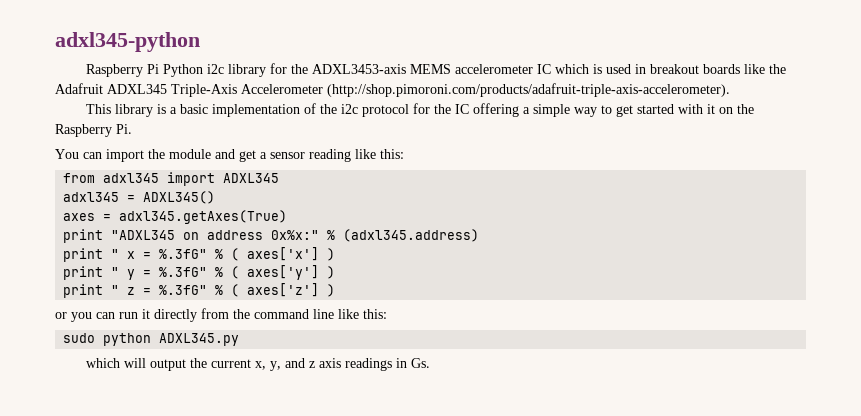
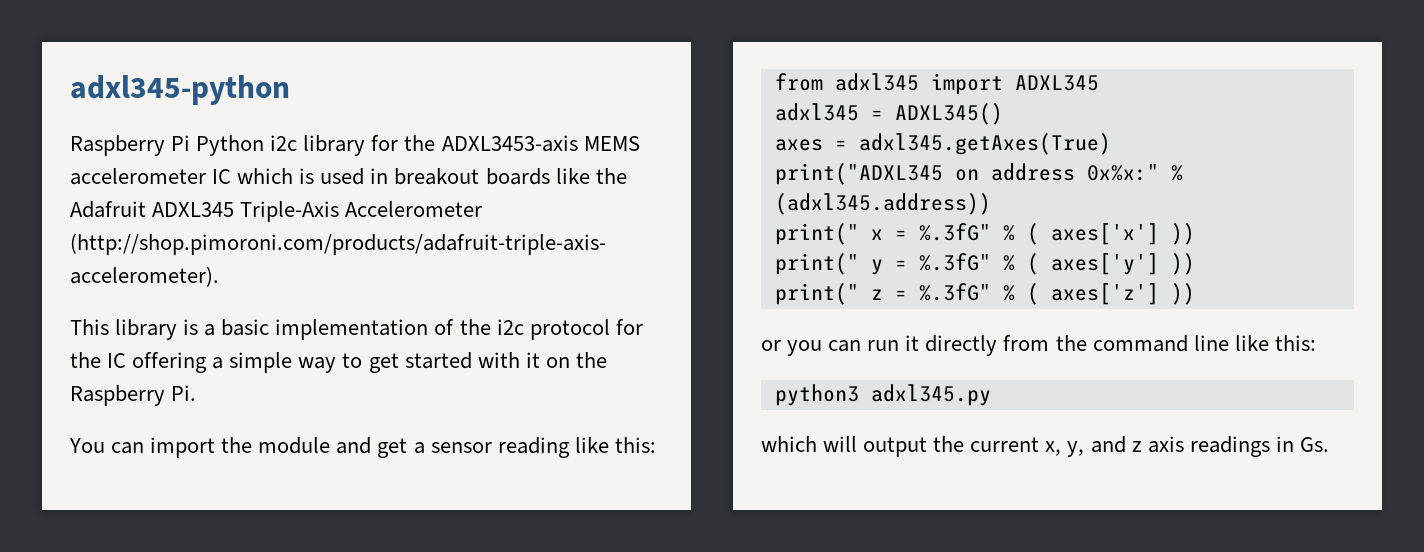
- print "ADXL345 on address 0x%x:" % (adxl345.address)
- print " x = %.3fG" % ( axes['x'] )
- print " y = %.3fG" % ( axes['y'] )
- print " z = %.3fG" % ( axes['z'] )
+ print("ADXL345 on address 0x%x:" % (adxl345.address))
+ print(" x = %.3fG" % ( axes['x'] ))
+ print(" y = %.3fG" % ( axes['y'] ))
+ print(" z = %.3fG" % ( axes['z'] ))
- sudo python ADXL345.py
+ python3 adxl345.py

